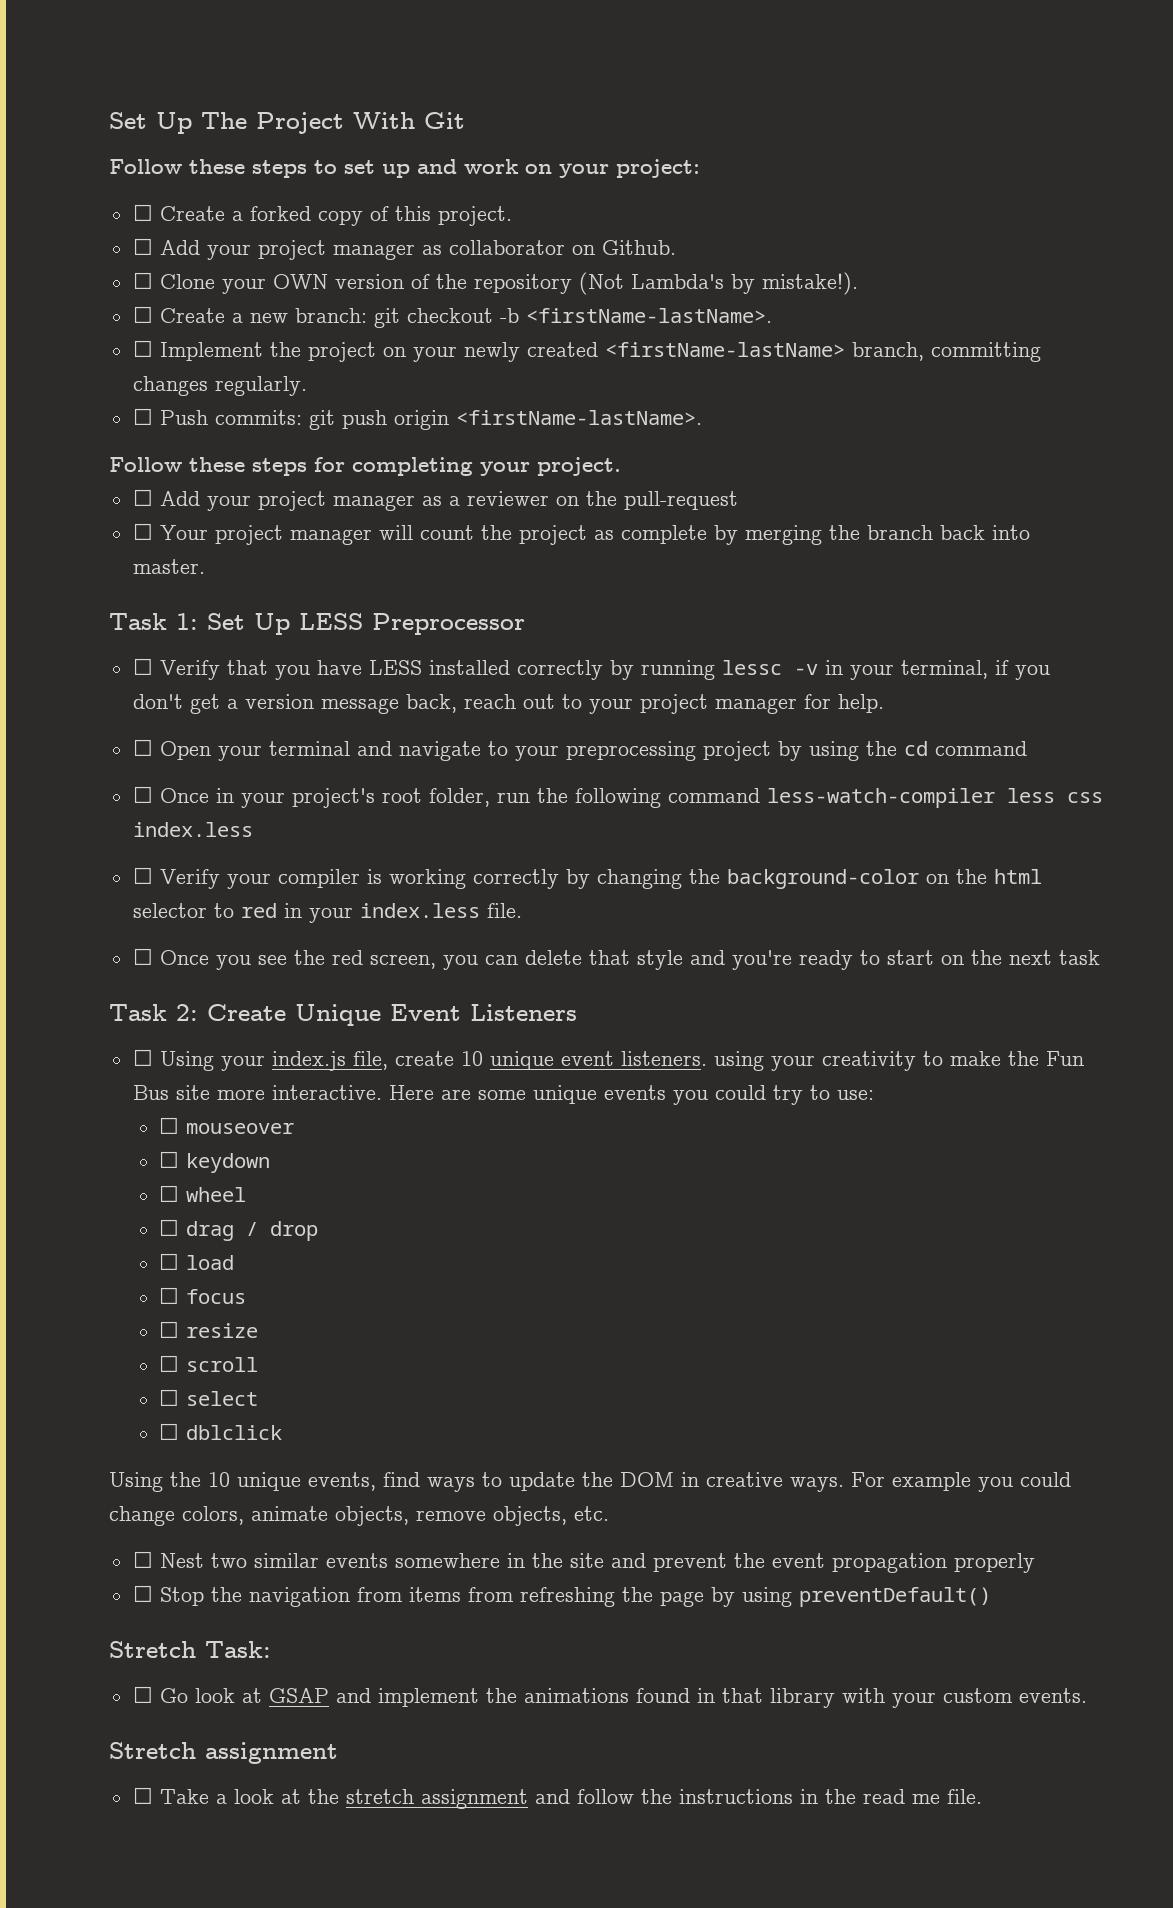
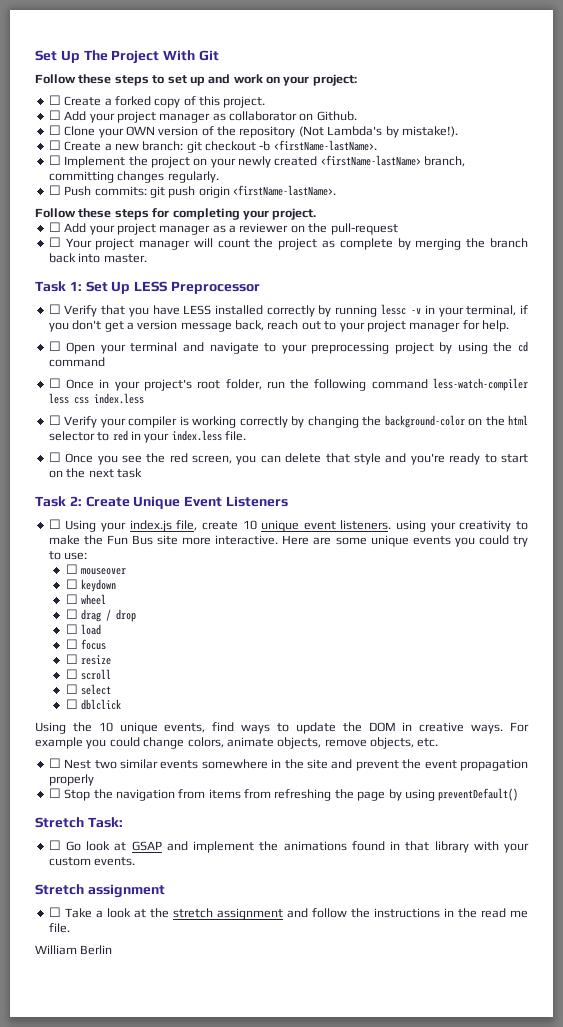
+ William Berlin

